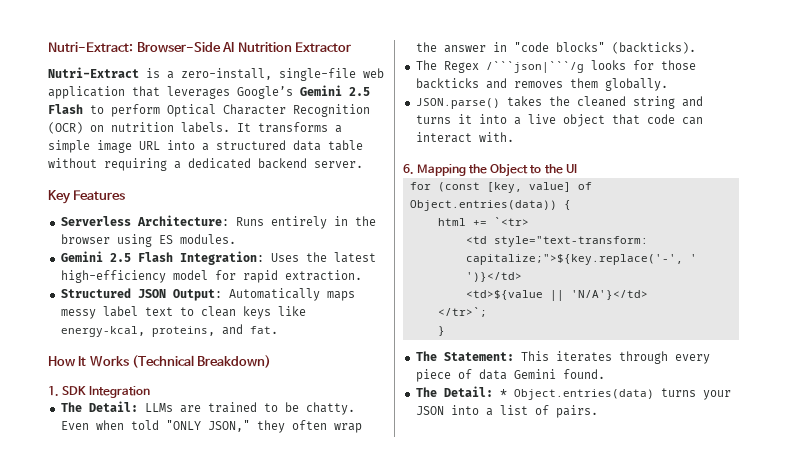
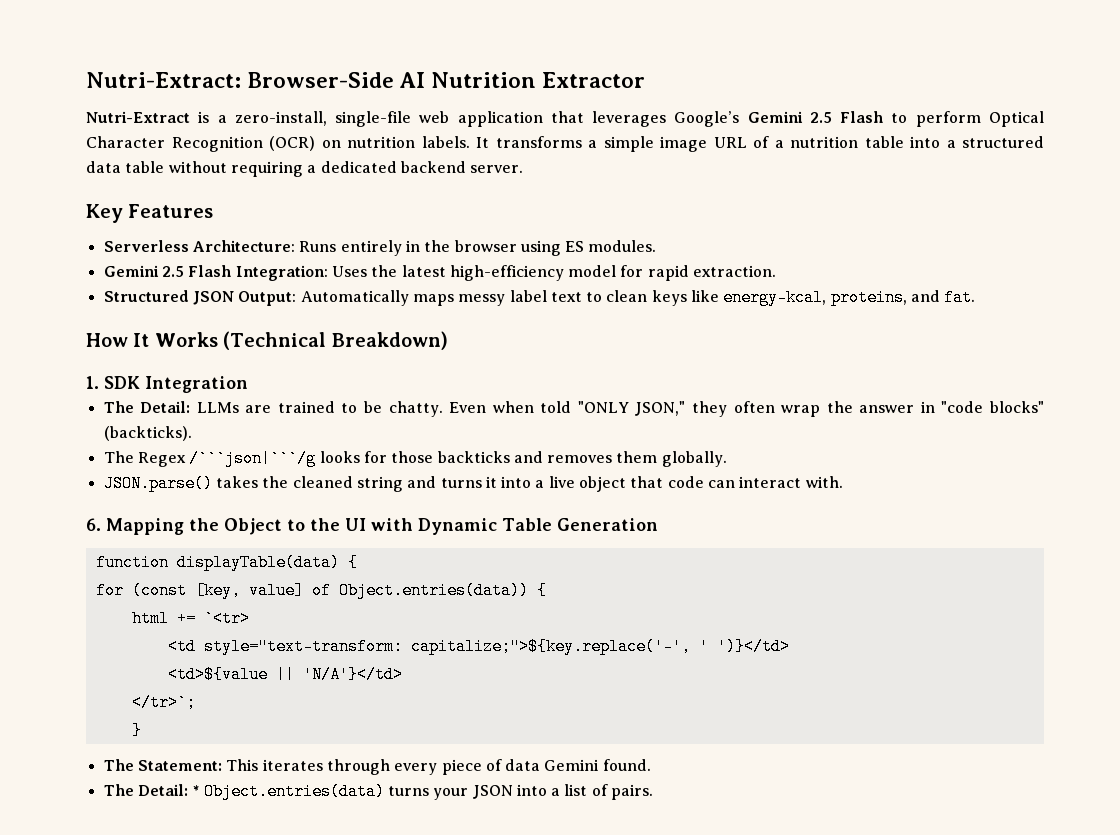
- It transforms a simple image URL into a structured data table without requiring a dedicated backend server.
+ It transforms a simple image URL of a nutrition table into a structured data table without requiring a dedicated backend server.
- 6. Mapping the Object to the UI
+ 6. Mapping the Object to the UI with Dynamic Table Generation
+ function displayTable(data) {

